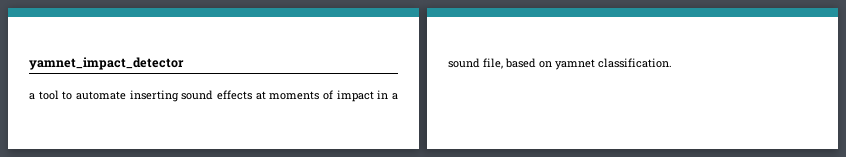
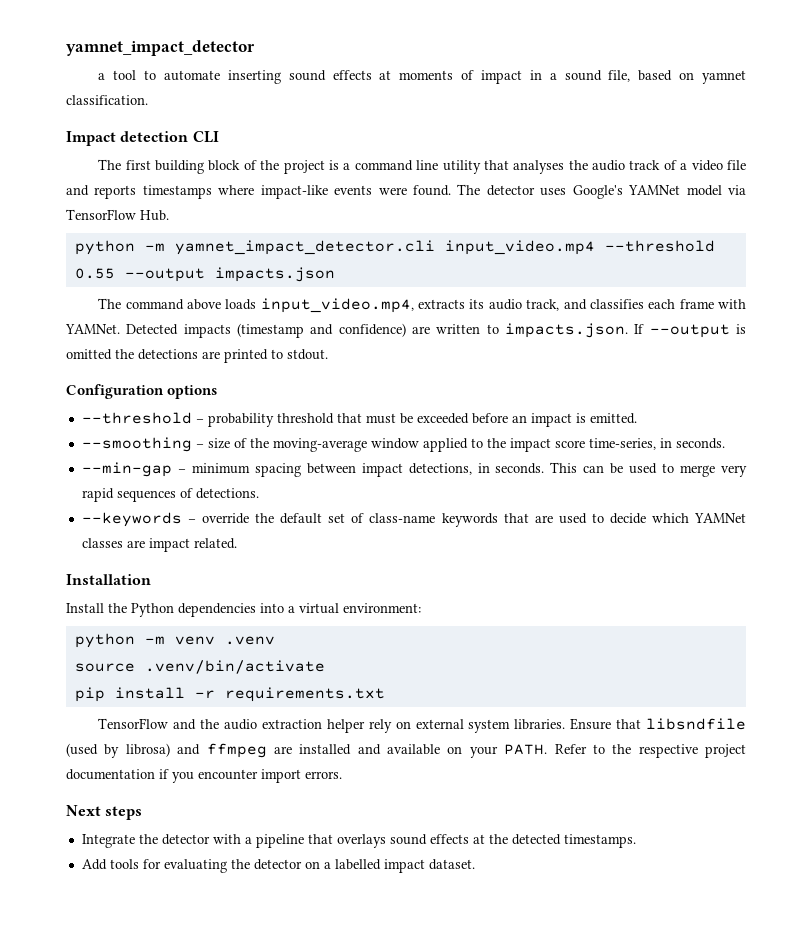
+ Impact detection CLI
+ The first building block of the project is a command line utility that analyses the audio track of a video file and reports timestamps where impact-like events were found. The detector uses Google's YAMNet model via TensorFlow Hub.
+ python -m yamnet_impact_detector.cli input_video.mp4 --threshold 0.55 --output impacts.json
+ The command above loads input_video.mp4, extracts its audio track, and classifies each frame with YAMNet. Detected impacts (timestamp and confidence) are written to impacts.json. If --output is omitted the detections are printed to stdout.
+ Configuration options
+ --threshold – probability threshold that must be exceeded before an impact is emitted.
+ --smoothing – size of the moving-average window applied to the impact score time-series, in seconds.
+ --min-gap – minimum spacing between impact detections, in seconds. This can be used to merge very rapid sequences of detections.
+ --keywords – override the default set of class-name keywords that are used to decide which YAMNet classes are impact related.
+ Installation
+ Install the Python dependencies into a virtual environment:
+ python -m venv .venv
+ source .venv/bin/activate
+ pip install -r requirements.txt
+ TensorFlow and the audio extraction helper rely on external system libraries. Ensure that libsndfile (used by librosa) and ffmpeg are installed and available on your PATH. Refer to the respective project documentation if you encounter import errors.
+ Next steps
+ Integrate the detector with a pipeline that overlays sound effects at the detected timestamps.
+ Add tools for evaluating the detector on a labelled impact dataset.

